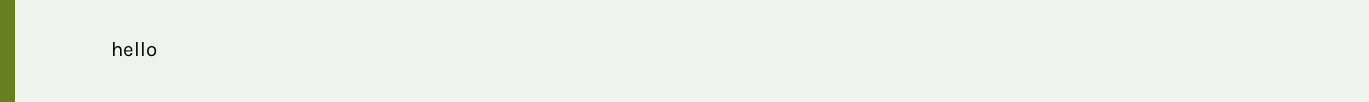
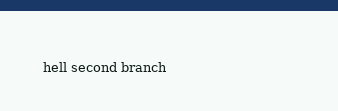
- hello
+ hell second branch

